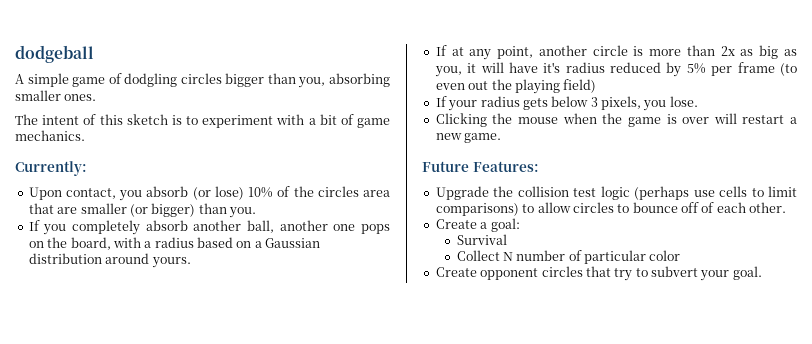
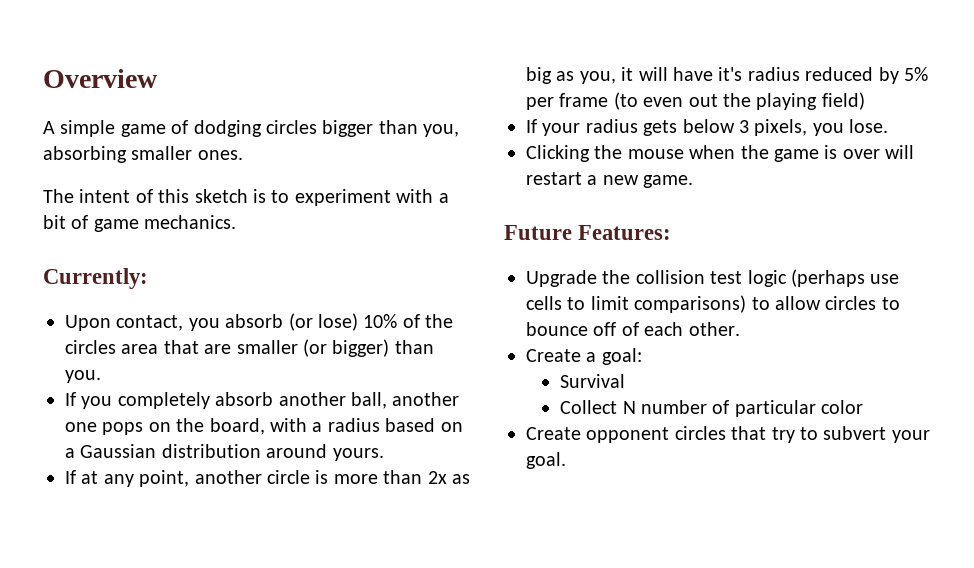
- dodgeball
+ Overview
- A simple game of dodgling circles bigger than you, absorbing smaller ones.
+ A simple game of dodging circles bigger than you, absorbing smaller ones.

